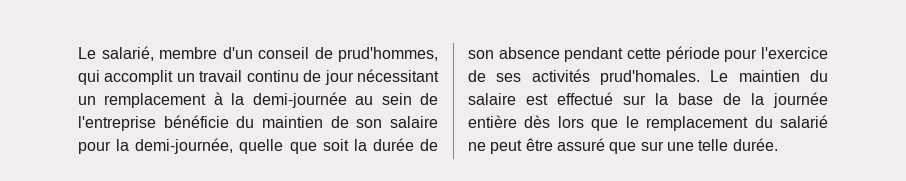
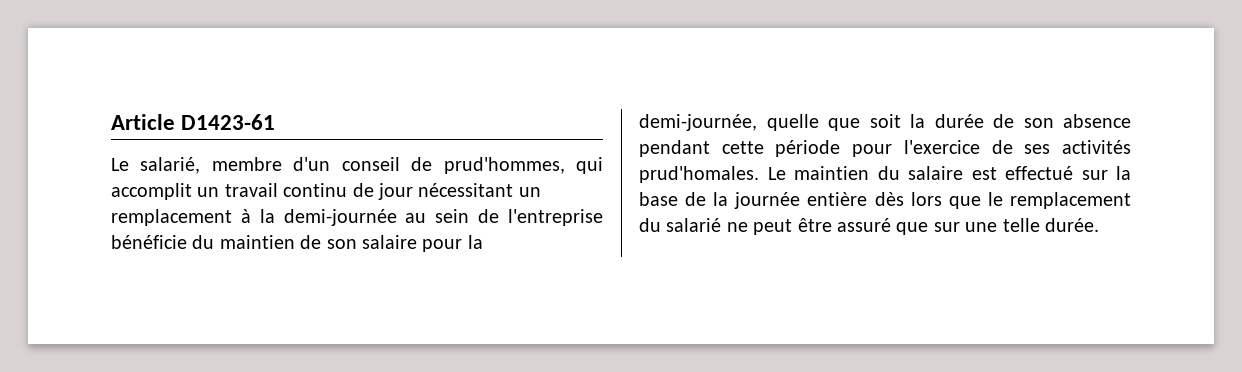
+ Article D1423-61

